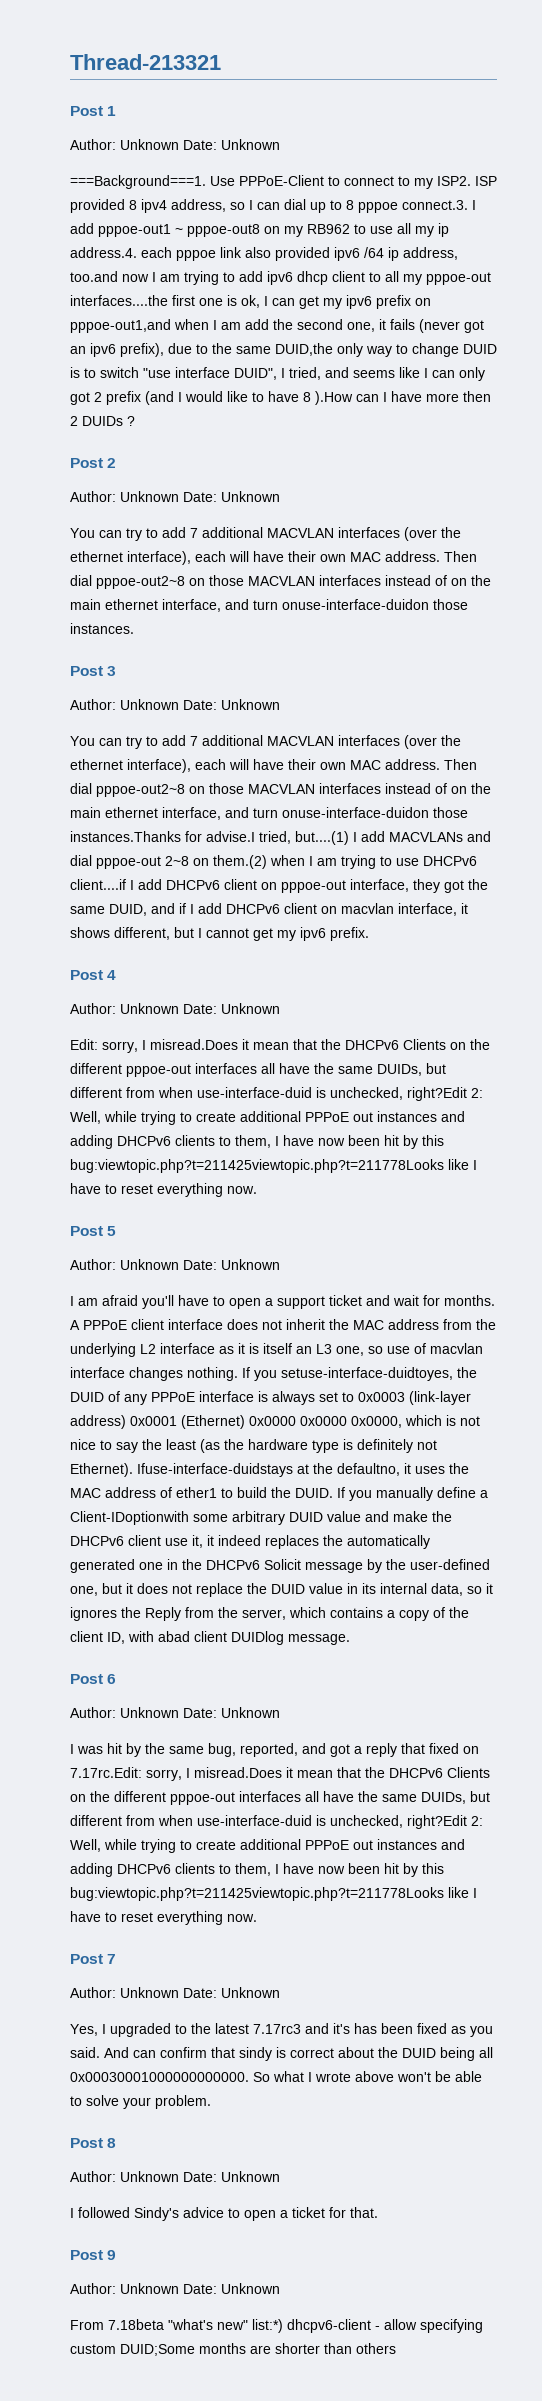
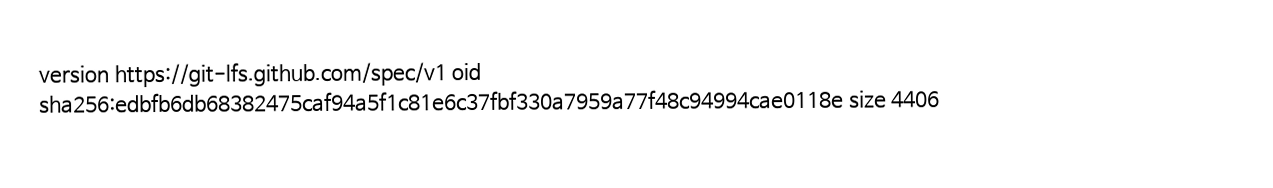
- Thread-213321
- Post 1
- Author: Unknown Date: Unknown
- ===Background===1. Use PPPoE-Client to connect to my ISP2. ISP provided 8 ipv4 address, so I can dial up to 8 pppoe connect.3. I add pppoe-out1 ~ pppoe-out8 on my RB962 to use all my ip address.4. each pppoe link also provided ipv6 /64 ip address, too.and now I am trying to add ipv6 dhcp client to all my pppoe-out interfaces....the first one is ok, I can get my ipv6 prefix on pppoe-out1,and when I am add the second one, it fails (never got an ipv6 prefix), due to the same DUID,the only way to change DUID is to switch "use interface DUID", I tried, and seems like I can only got 2 prefix (and I would like to have 8 ).How can I have more then 2 DUIDs ?
- Post 2
- Author: Unknown Date: Unknown
- You can try to add 7 additional MACVLAN interfaces (over the ethernet interface), each will have their own MAC address. Then dial pppoe-out2~8 on those MACVLAN interfaces instead of on the main ethernet interface, and turn onuse-interface-duidon those instances.
- Post 3
- Author: Unknown Date: Unknown
- You can try to add 7 additional MACVLAN interfaces (over the ethernet interface), each will have their own MAC address. Then dial pppoe-out2~8 on those MACVLAN interfaces instead of on the main ethernet interface, and turn onuse-interface-duidon those instances.Thanks for advise.I tried, but....(1) I add MACVLANs and dial pppoe-out 2~8 on them.(2) when I am trying to use DHCPv6 client....if I add DHCPv6 client on pppoe-out interface, they got the same DUID, and if I add DHCPv6 client on macvlan interface, it shows different, but I cannot get my ipv6 prefix.
- Post 4
- Author: Unknown Date: Unknown
- Edit: sorry, I misread.Does it mean that the DHCPv6 Clients on the different pppoe-out interfaces all have the same DUIDs, but different from when use-interface-duid is unchecked, right?Edit 2: Well, while trying to create additional PPPoE out instances and adding DHCPv6 clients to them, I have now been hit by this bug:viewtopic.php?t=211425viewtopic.php?t=211778Looks like I have to reset everything now.
- Post 5
- Author: Unknown Date: Unknown
- I am afraid you'll have to open a support ticket and wait for months. A PPPoE client interface does not inherit the MAC address from the underlying L2 interface as it is itself an L3 one, so use of macvlan interface changes nothing. If you setuse-interface-duidtoyes, the DUID of any PPPoE interface is always set to 0x0003 (link-layer address) 0x0001 (Ethernet) 0x0000 0x0000 0x0000, which is not nice to say the least (as the hardware type is definitely not Ethernet). Ifuse-interface-duidstays at the defaultno, it uses the MAC address of ether1 to build the DUID. If you manually define a Client-IDoptionwith some arbitrary DUID value and make the DHCPv6 client use it, it indeed replaces the automatically generated one in the DHCPv6 Solicit message by the user-defined one, but it does not replace the DUID value in its internal data, so it ignores the Reply from the server, which contains a copy of the client ID, with abad client DUIDlog message.
- Post 6
- Author: Unknown Date: Unknown
- I was hit by the same bug, reported, and got a reply that fixed on 7.17rc.Edit: sorry, I misread.Does it mean that the DHCPv6 Clients on the different pppoe-out interfaces all have the same DUIDs, but different from when use-interface-duid is unchecked, right?Edit 2: Well, while trying to create additional PPPoE out instances and adding DHCPv6 clients to them, I have now been hit by this bug:viewtopic.php?t=211425viewtopic.php?t=211778Looks like I have to reset everything now.
- Post 7
- Author: Unknown Date: Unknown
- Yes, I upgraded to the latest 7.17rc3 and it's has been fixed as you said. And can confirm that sindy is correct about the DUID being all 0x00030001000000000000. So what I wrote above won't be able to solve your problem.
- Post 8
- Author: Unknown Date: Unknown
- I followed Sindy's advice to open a ticket for that.
- Post 9
- Author: Unknown Date: Unknown
- From 7.18beta "what's new" list:*) dhcpv6-client - allow specifying custom DUID;Some months are shorter than others
+ version https://git-lfs.github.com/spec/v1 oid sha256:edbfb6db68382475caf94a5f1c81e6c37fbf330a7959a77f48c94994cae0118e size 4406

